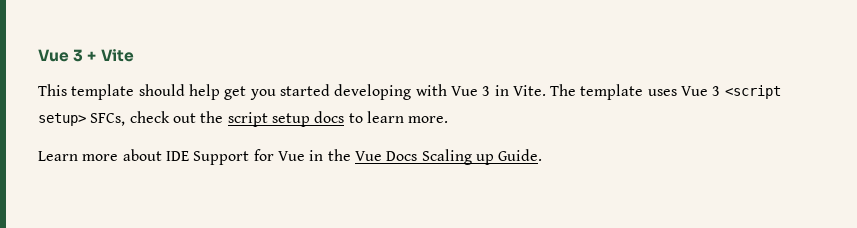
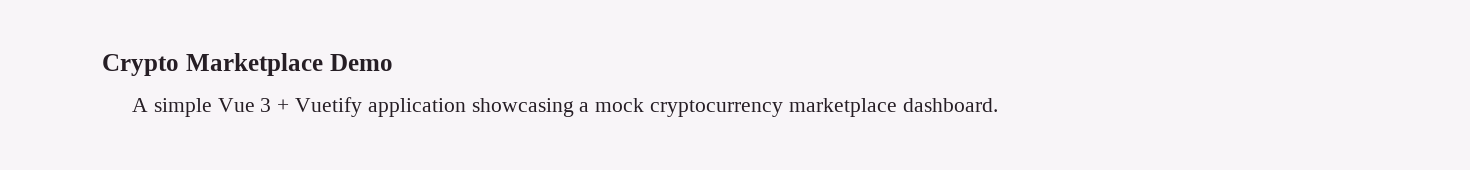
- Vue 3 + Vite
- This template should help get you started developing with Vue 3 in Vite. The template uses Vue 3 <script setup> SFCs, check out the script setup docs to learn more.
- Learn more about IDE Support for Vue in the Vue Docs Scaling up Guide.
+ Crypto Marketplace Demo
+ A simple Vue 3 + Vuetify application showcasing a mock cryptocurrency marketplace dashboard.

